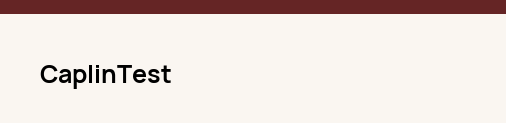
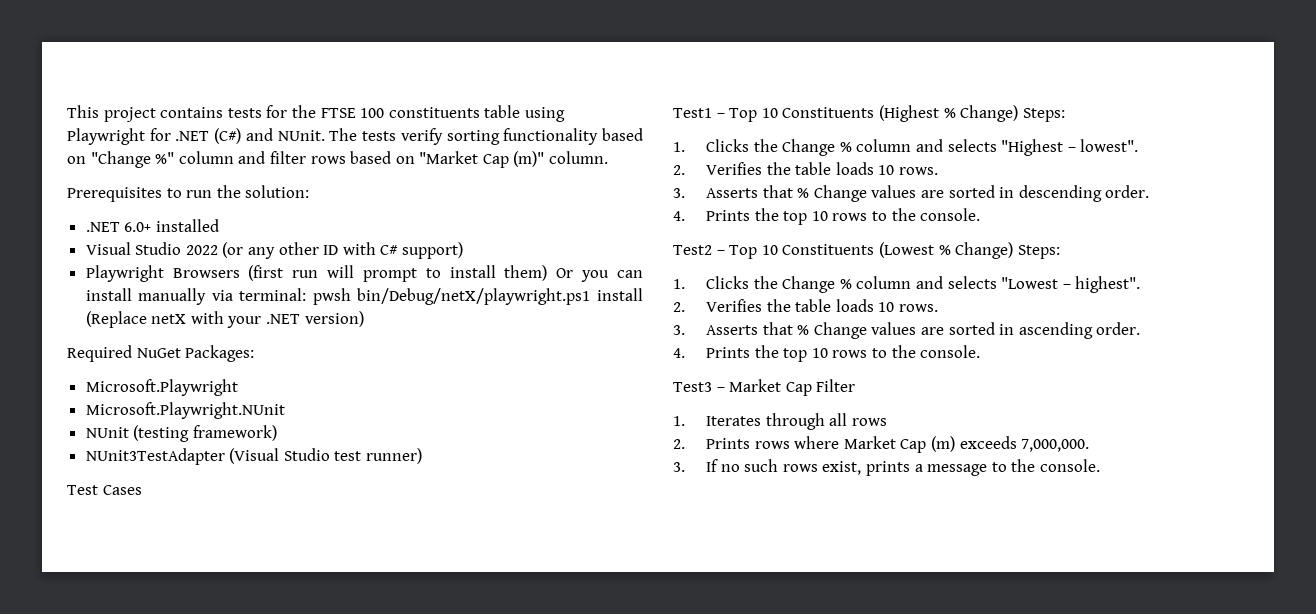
- CaplinTest
+ This project contains tests for the FTSE 100 constituents table using Playwright for .NET (C#) and NUnit. The tests verify sorting functionality based on "Change %" column and filter rows based on "Market Cap (m)" column.
+ Prerequisites to run the solution:
+ .NET 6.0+ installed
+ Visual Studio 2022 (or any other ID with C# support)
+ Playwright Browsers (first run will prompt to install them) Or you can install manually via terminal: pwsh bin/Debug/netX/playwright.ps1 install (Replace netX with your .NET version)
+ Required NuGet Packages:
+ Microsoft.Playwright
+ Microsoft.Playwright.NUnit
+ NUnit (testing framework)
+ NUnit3TestAdapter (Visual Studio test runner)
+ Test Cases
+ Test1 – Top 10 Constituents (Highest % Change) Steps:
+ 1. Clicks the Change % column and selects "Highest – lowest".
+ 2. Verifies the table loads 10 rows.
+ 3. Asserts that % Change values are sorted in descending order.
+ 4. Prints the top 10 rows to the console.
+ Test2 – Top 10 Constituents (Lowest % Change) Steps:
+ 1. Clicks the Change % column and selects "Lowest – highest".
+ 2. Verifies the table loads 10 rows.
+ 3. Asserts that % Change values are sorted in ascending order.
+ 4. Prints the top 10 rows to the console.
+ Test3 – Market Cap Filter
+ 1. Iterates through all rows
+ 2. Prints rows where Market Cap (m) exceeds 7,000,000.
+ 3. If no such rows exist, prints a message to the console.

